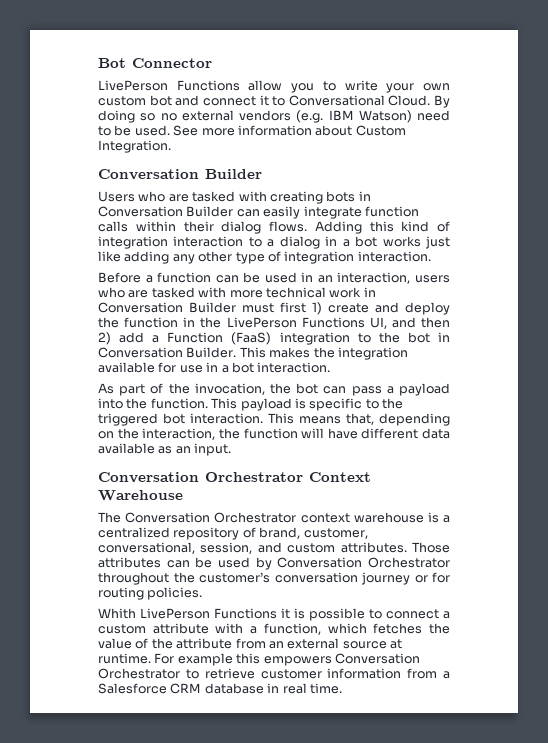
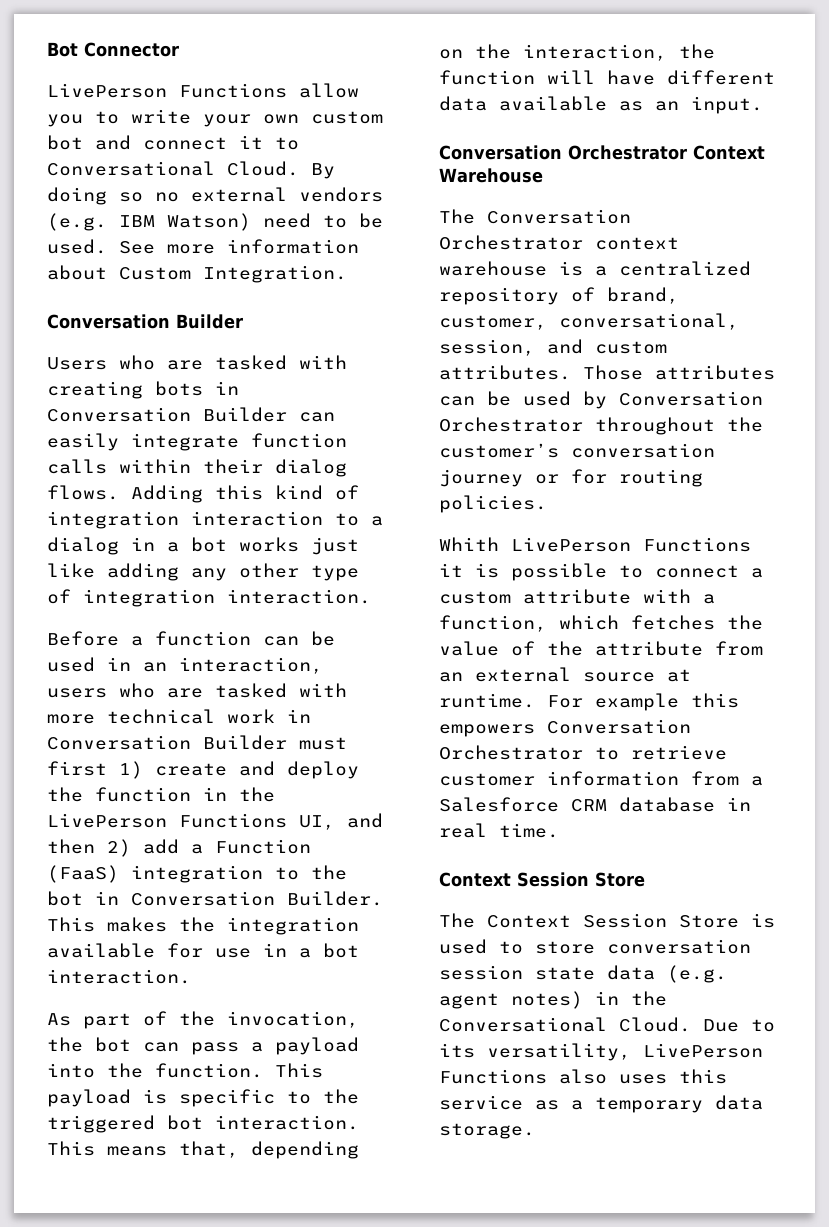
  For example this empowers Conversation Orchestrator to retrieve customer information from a Salesforce CRM database in real time.
+ Context Session Store
+ The Context Session Store is used to store conversation session state data (e.g. agent notes) in the Conversational Cloud. Due to its versatility, LivePerson Functions also uses this service as a temporary data storage.

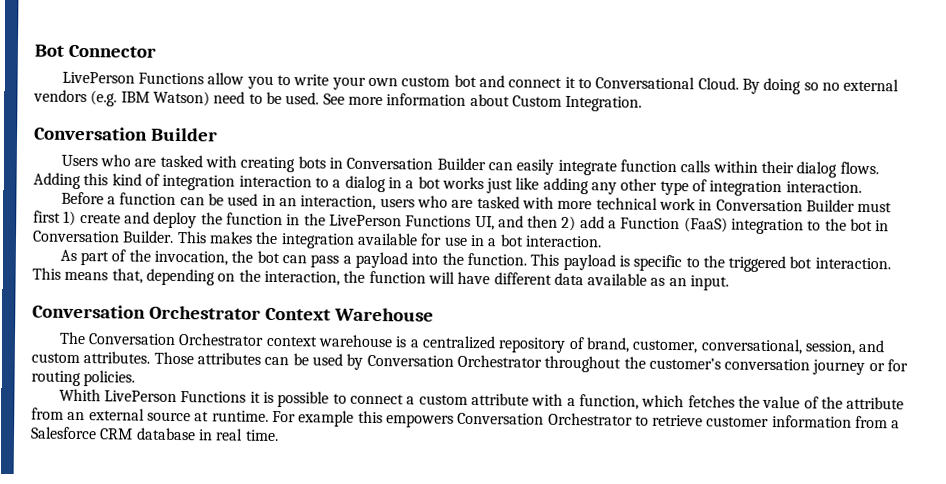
  For example this empowers Conversation Orchestrator to retrieve customer information from a Salesforce CRM database in real time.
- Context Session Store
- The Context Session Store is used to store conversation session state data (e.g. agent notes) in the Conversational Cloud. Due to its versatility, LivePerson Functions also uses this service as a temporary data storage.

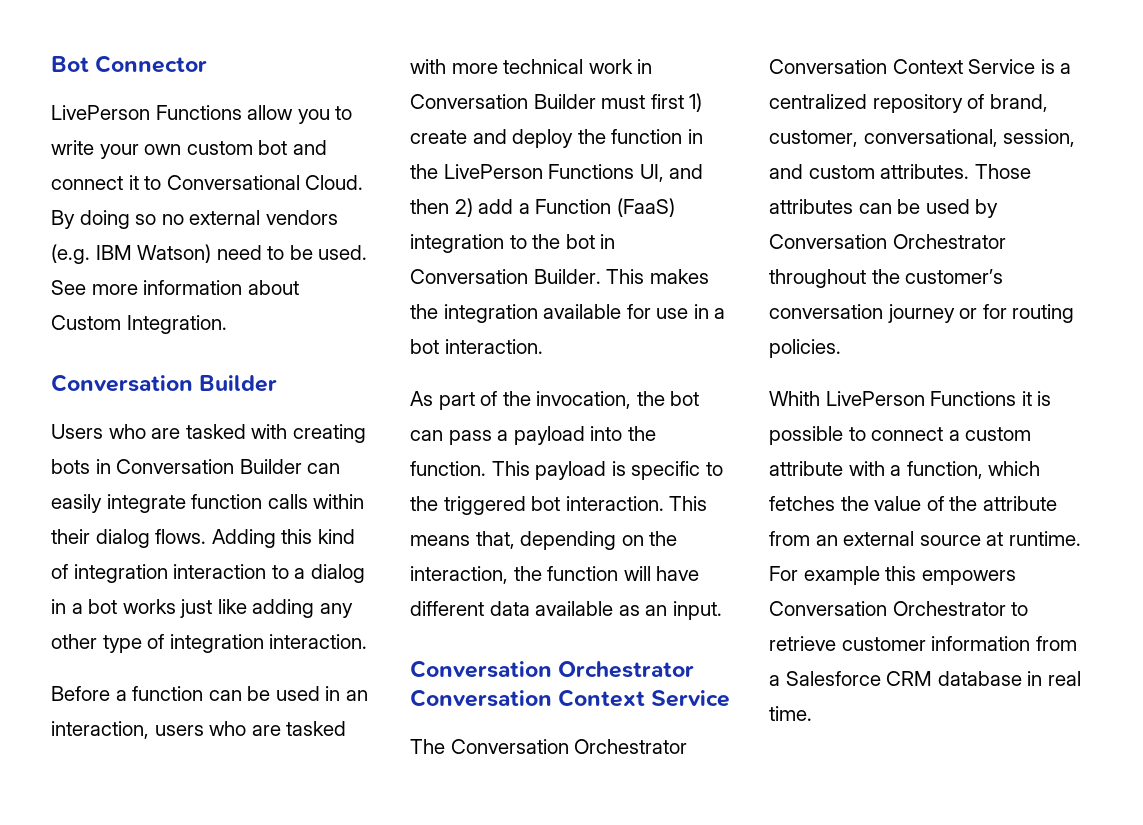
  This means that, depending on the interaction, the function will have different data available as an input.
- Conversation Orchestrator Context Warehouse
+ Conversation Orchestrator Conversation Context Service
- The Conversation Orchestrator context warehouse is a centralized repository of brand, customer, conversational, session, and custom attributes.
+ The Conversation Orchestrator Conversation Context Service is a centralized repository of brand, customer, conversational, session, and custom attributes.

